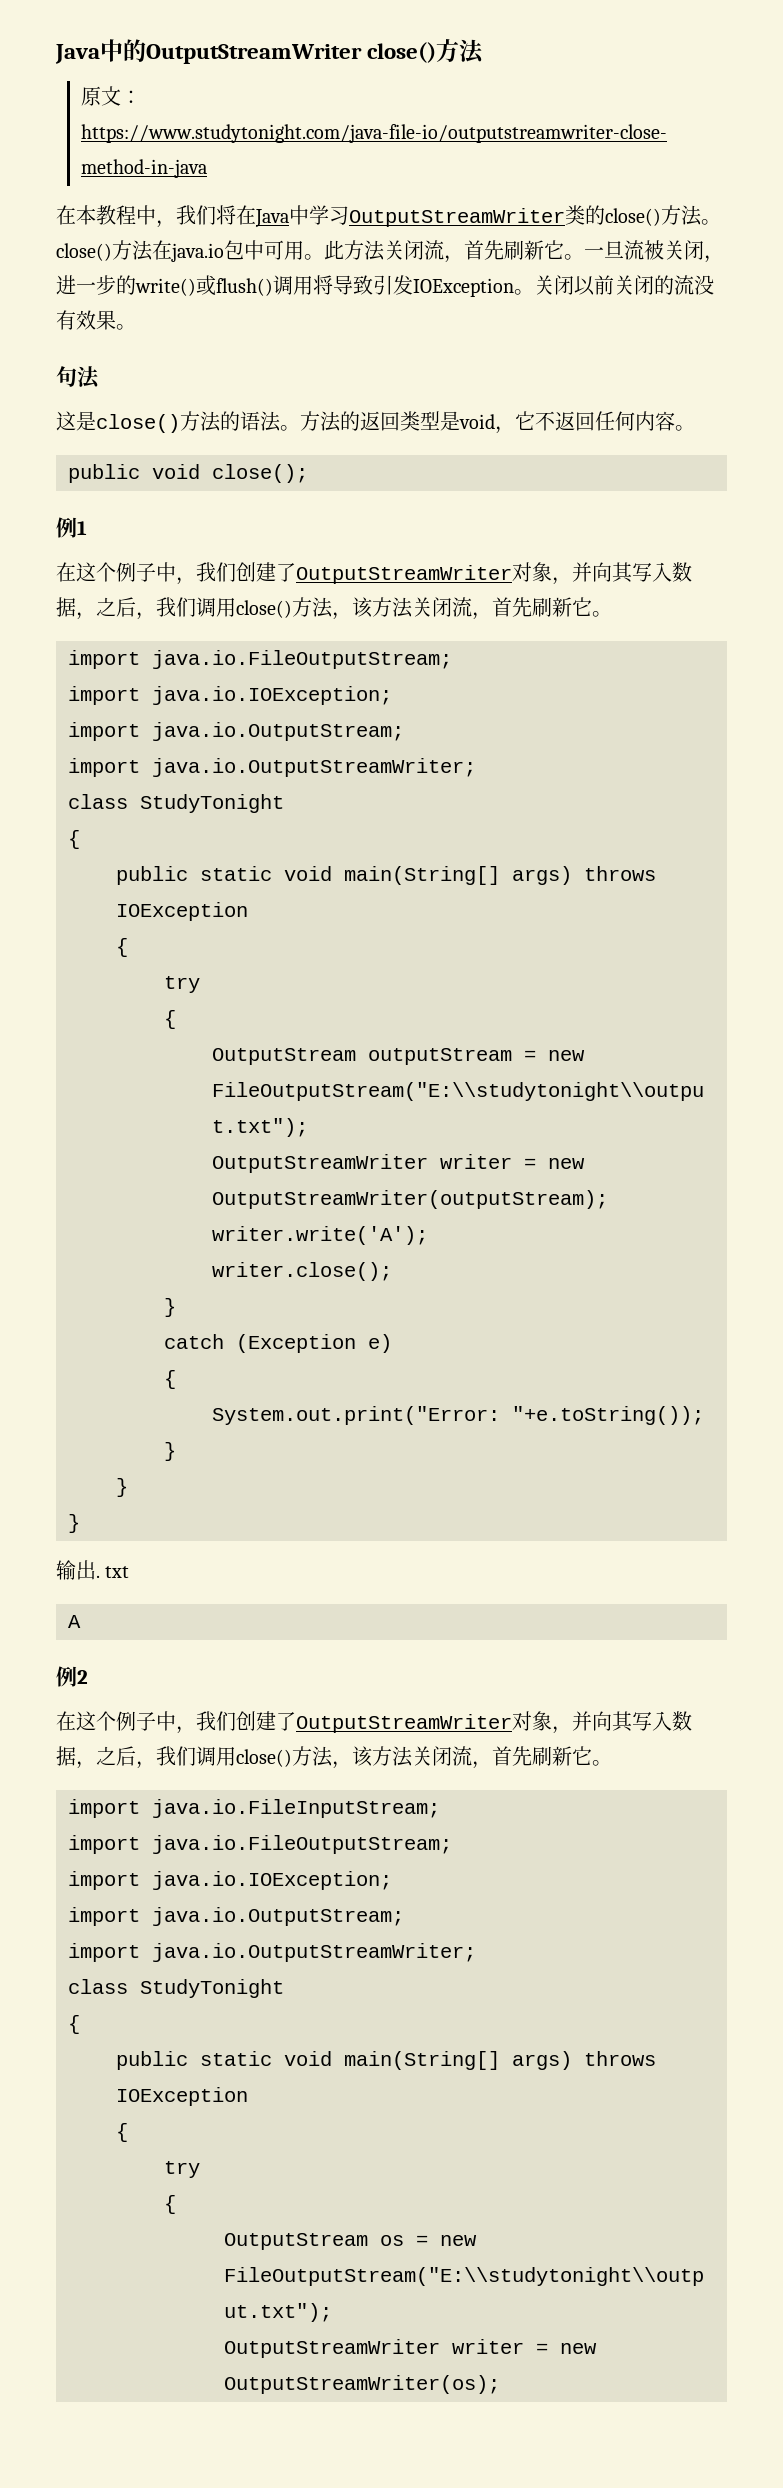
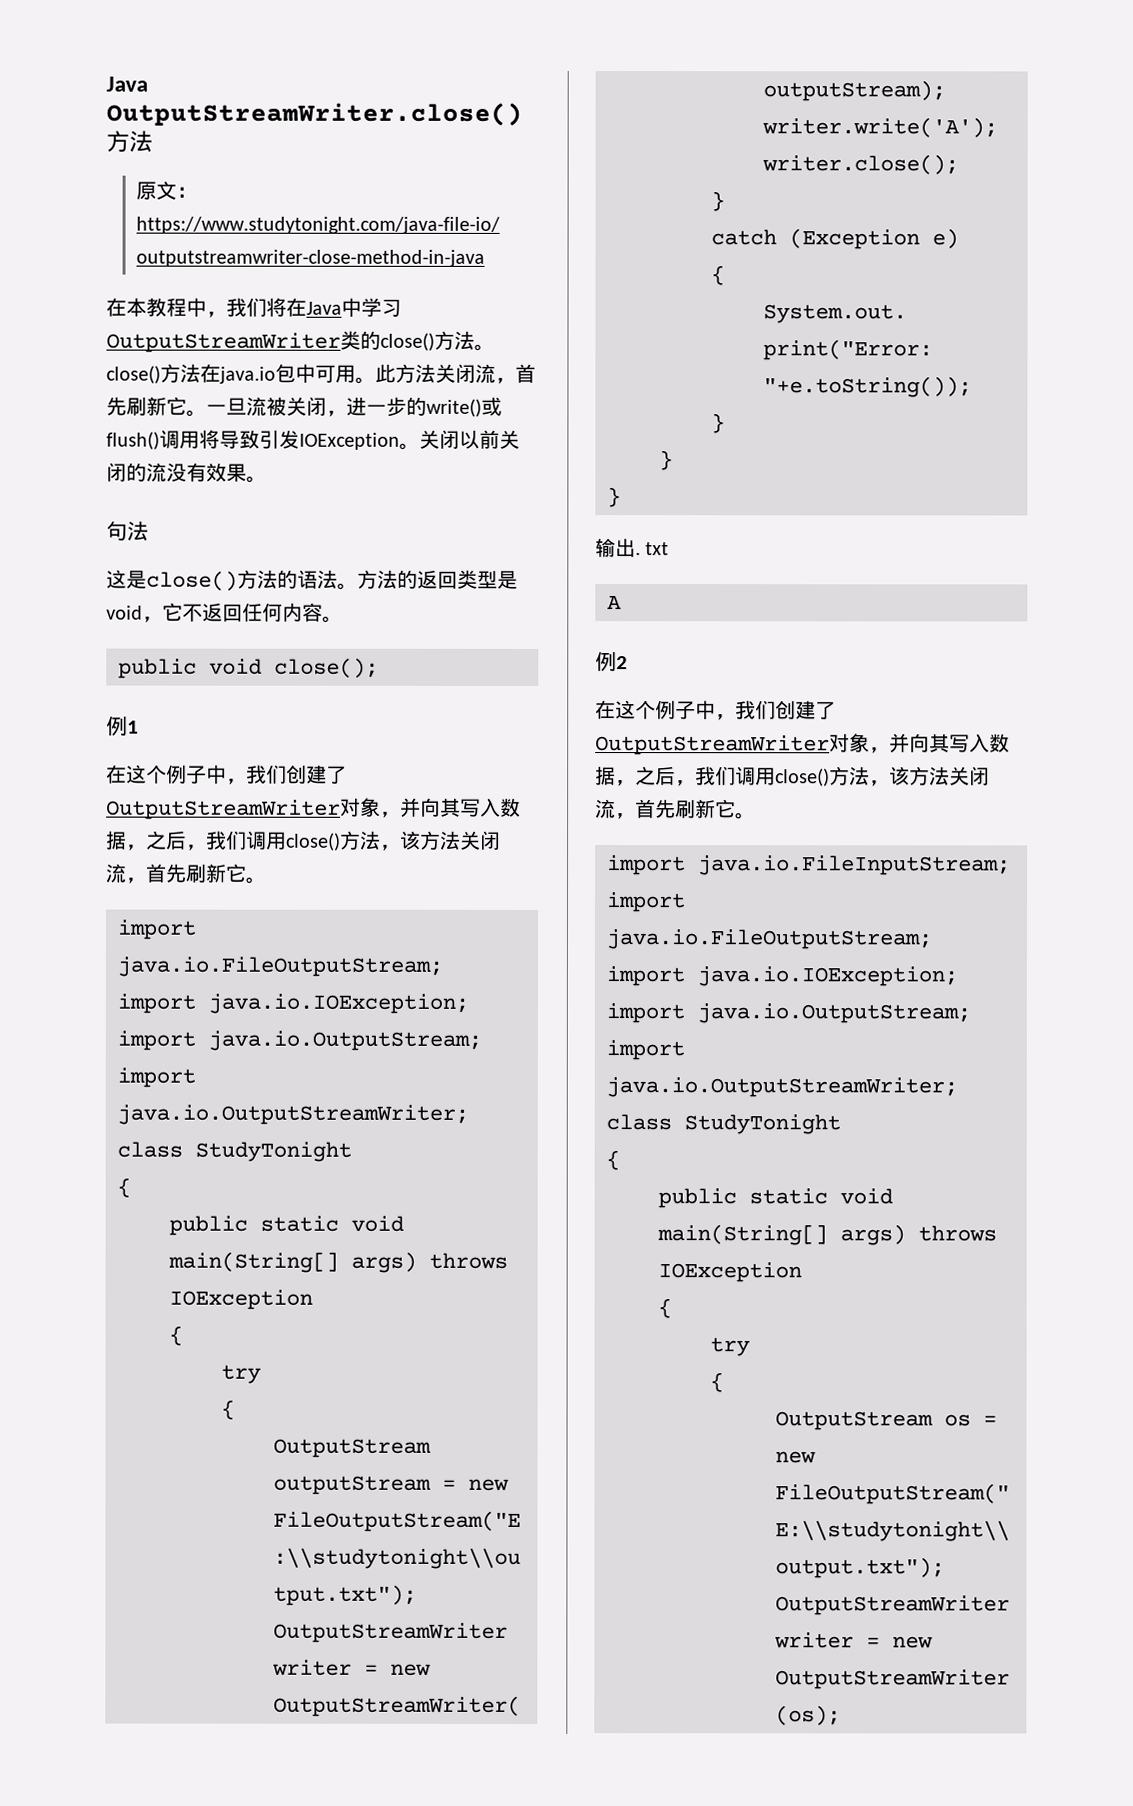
- Java中的OutputStreamWriter close()方法
+ Java OutputStreamWriter.close()方法

